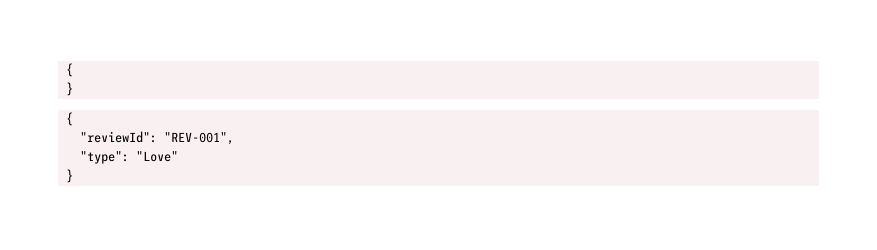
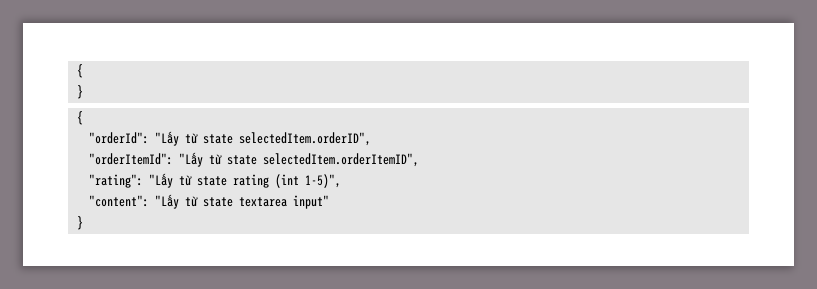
- "reviewId": "REV-001",
- "type": "Love"
+ "orderId": "Lấy từ state selectedItem.orderID",
+ "orderItemId": "Lấy từ state selectedItem.orderItemID",
+ "rating": "Lấy từ state rating (int 1-5)",
+ "content": "Lấy từ state textarea input"

